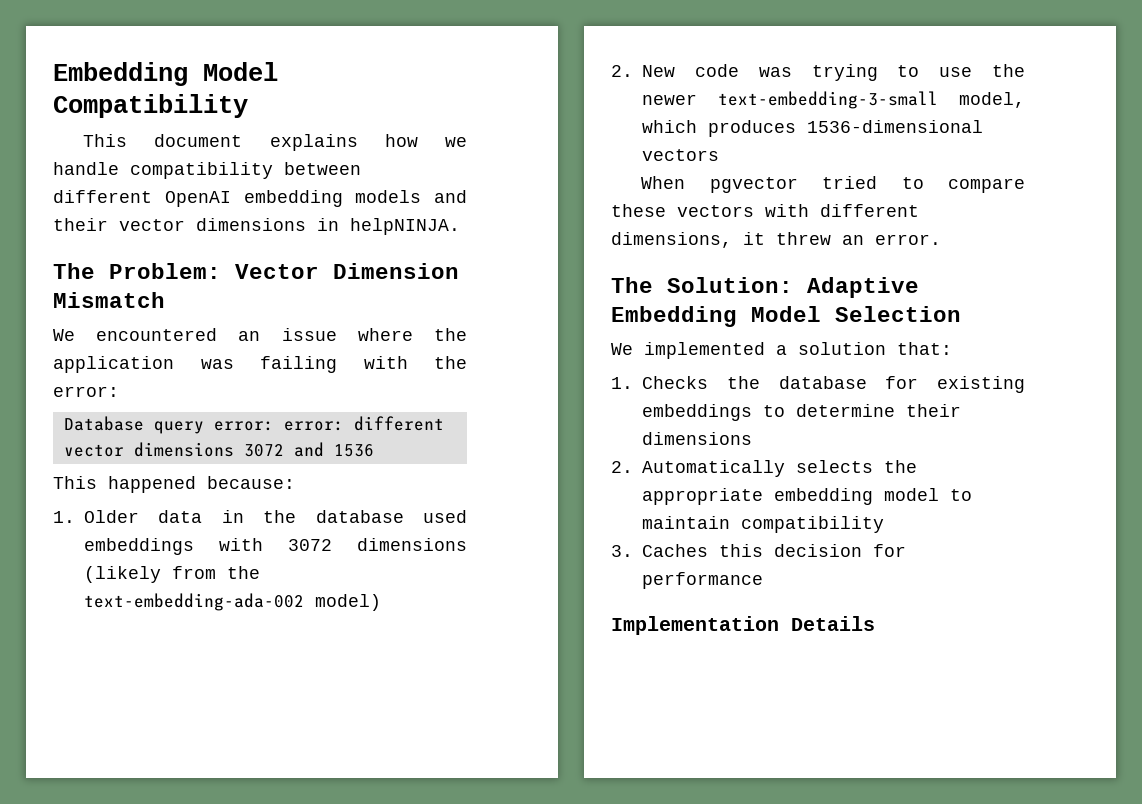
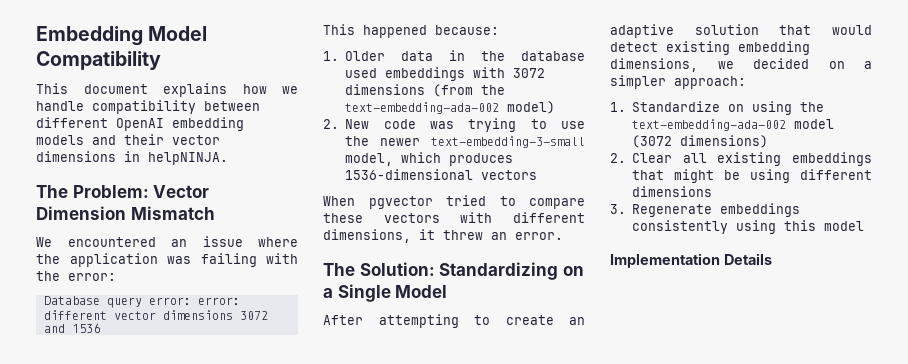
- 1. Older data in the database used embeddings with 3072 dimensions (likely from the text-embedding-ada-002 model)
+ 1. Older data in the database used embeddings with 3072 dimensions (from the text-embedding-ada-002 model)
- The Solution: Adaptive Embedding Model Selection
- We implemented a solution that:
- 1. Checks the database for existing embeddings to determine their dimensions
- 2. Automatically selects the appropriate embedding model to maintain compatibility
- 3. Caches this decision for performance
+ The Solution: Standardizing on a Single Model
+ After attempting to create an adaptive solution that would detect existing embedding dimensions, we decided on a simpler approach:
+ 1. Standardize on using the text-embedding-ada-002 model (3072 dimensions)
+ 2. Clear all existing embeddings that might be using different dimensions
+ 3. Regenerate embeddings consistently using this model

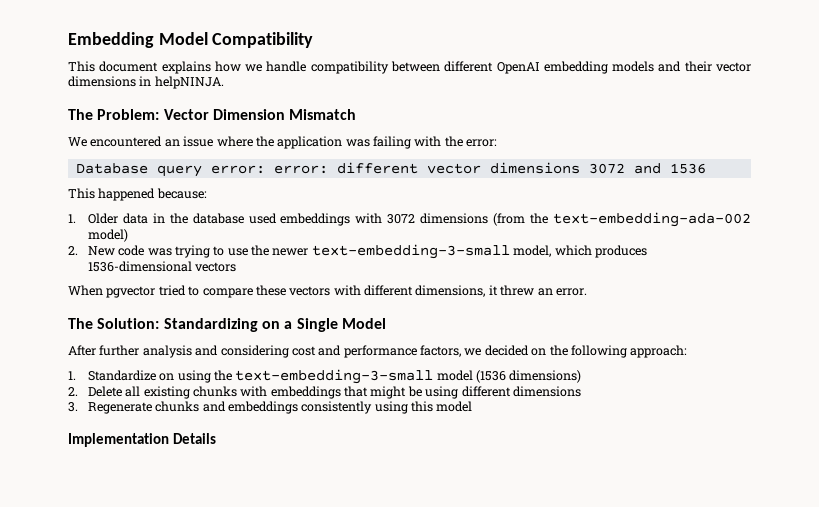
- After attempting to create an adaptive solution that would detect existing embedding dimensions, we decided on a simpler approach:
+ After further analysis and considering cost and performance factors, we decided on the following approach:
- 1. Standardize on using the text-embedding-ada-002 model (3072 dimensions)
+ 1. Standardize on using the text-embedding-3-small model (1536 dimensions)
- 2. Clear all existing embeddings that might be using different dimensions
+ 2. Delete all existing chunks with embeddings that might be using different dimensions
- 3. Regenerate embeddings consistently using this model
+ 3. Regenerate chunks and embeddings consistently using this model

